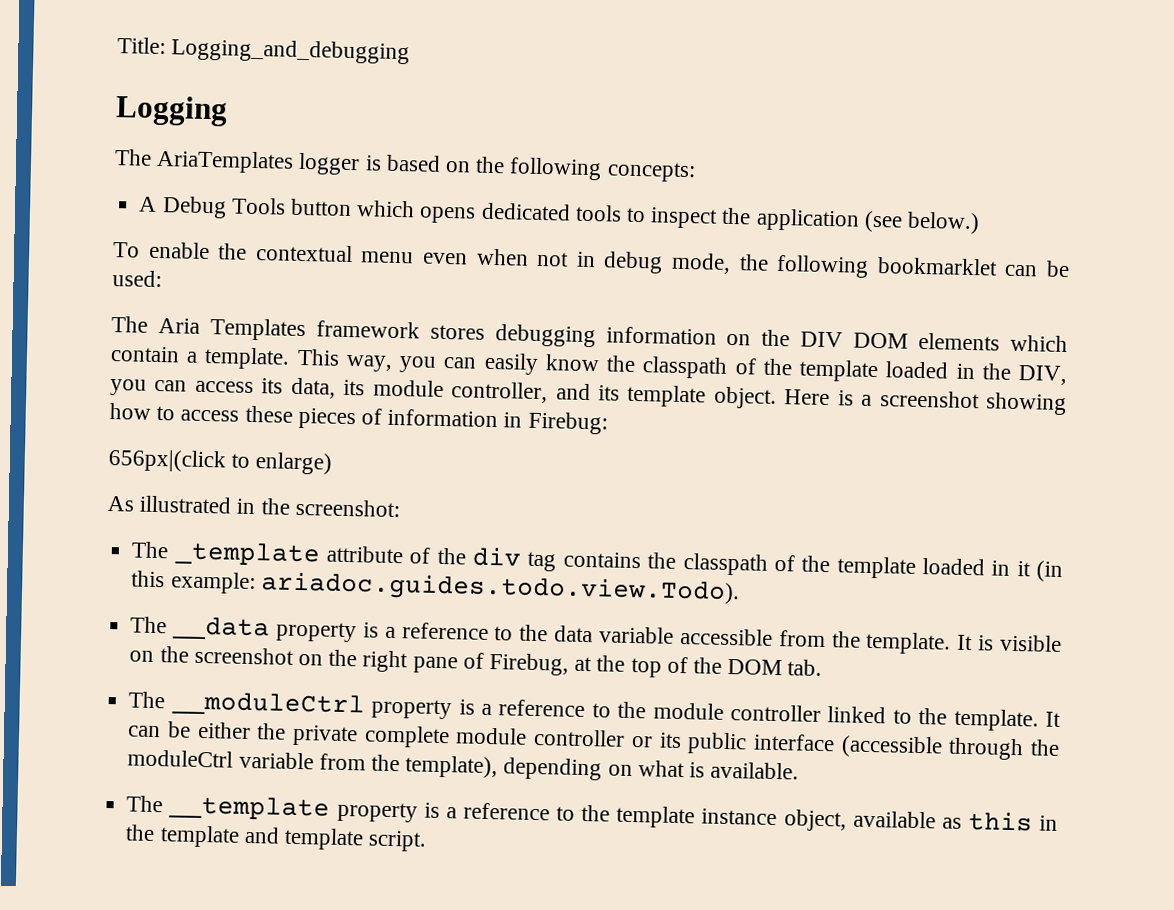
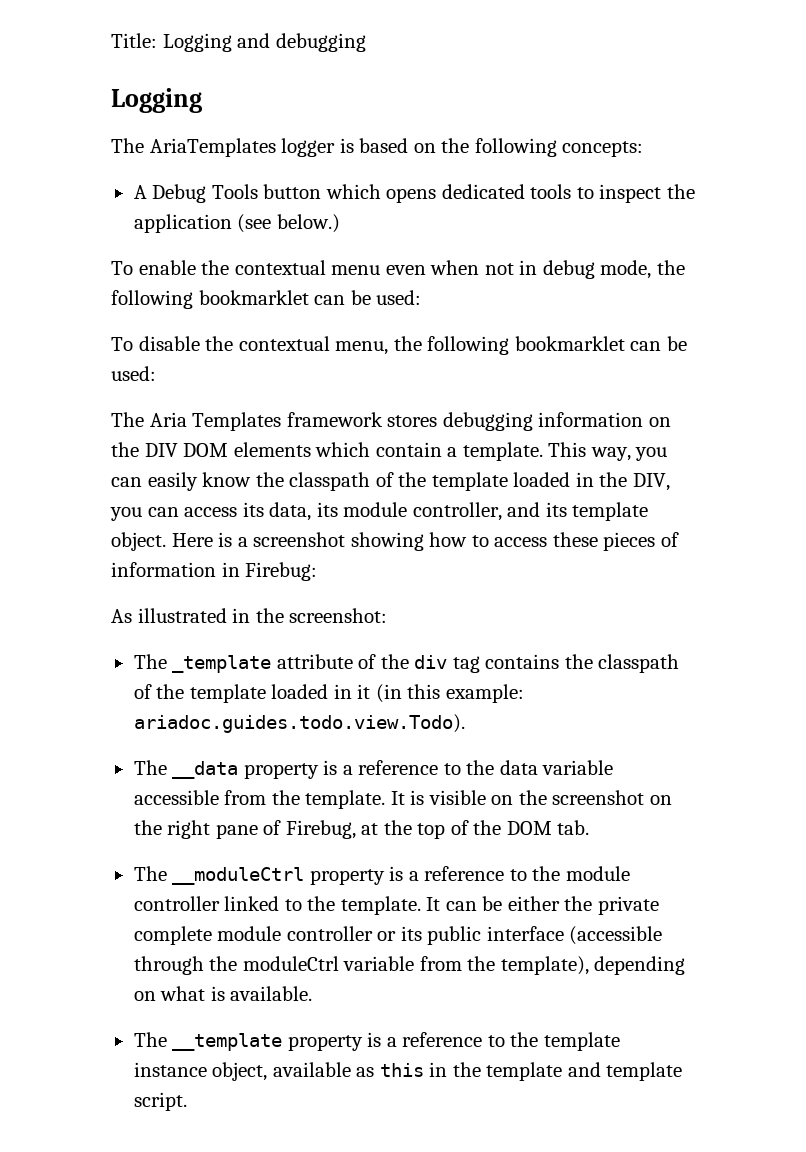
- Title: Logging_and_debugging
+ Title: Logging and debugging
+ To disable the contextual menu, the following bookmarklet can be used:
- 656px|(click to enlarge)

